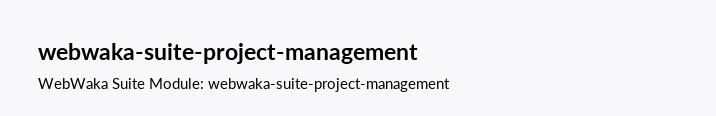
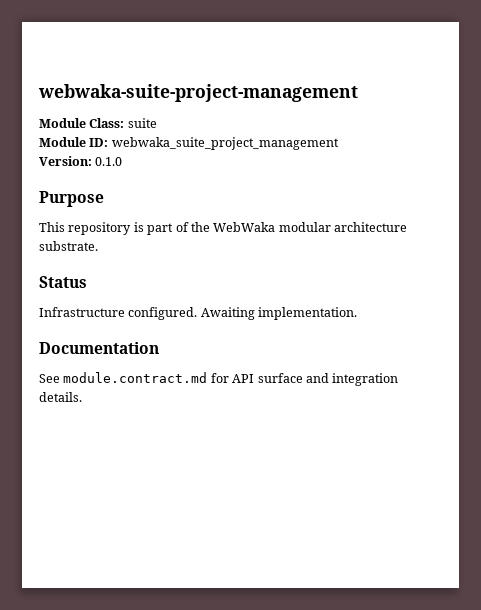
- WebWaka Suite Module: webwaka-suite-project-management
+ Module Class: suite
+ Module ID: webwaka_suite_project_management
+ Version: 0.1.0
+ Purpose
+ This repository is part of the WebWaka modular architecture substrate.
+ Status
+ Infrastructure configured. Awaiting implementation.
+ Documentation
+ See module.contract.md for API surface and integration details.

